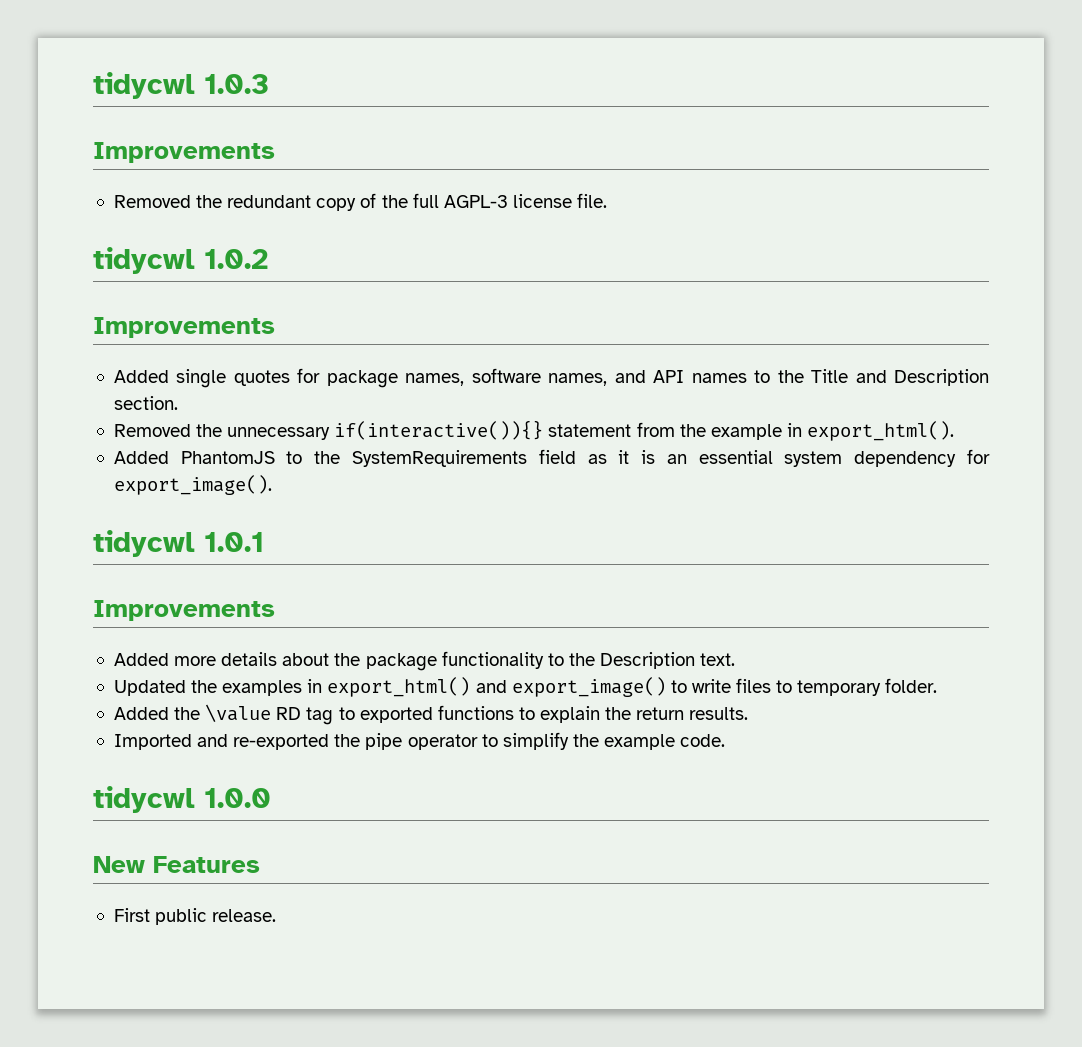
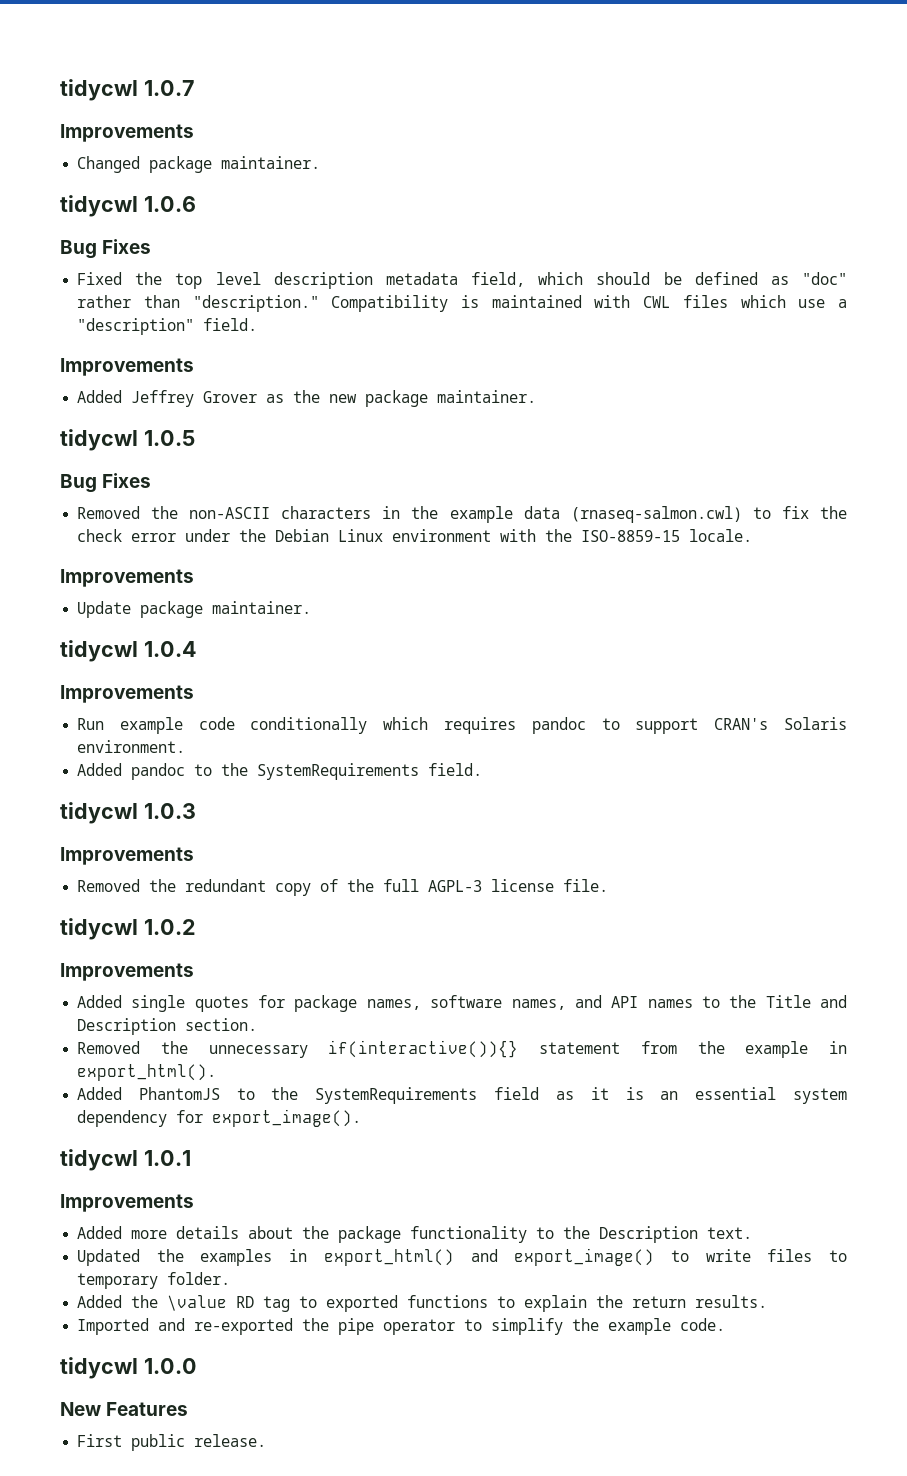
+ tidycwl 1.0.7
+ Improvements
+ Changed package maintainer.
+ tidycwl 1.0.6
+ Bug Fixes
+ Fixed the top level description metadata field, which should be defined as "doc" rather than "description." Compatibility is maintained with CWL files which use a "description" field.
+ Improvements
+ Added Jeffrey Grover as the new package maintainer.
+ tidycwl 1.0.5
+ Bug Fixes
+ Removed the non-ASCII characters in the example data (rnaseq-salmon.cwl) to fix the check error under the Debian Linux environment with the ISO-8859-15 locale.
+ Improvements
+ Update package maintainer.
+ tidycwl 1.0.4
+ Improvements
+ Run example code conditionally which requires pandoc to support CRAN's Solaris environment.
+ Added pandoc to the SystemRequirements field.

